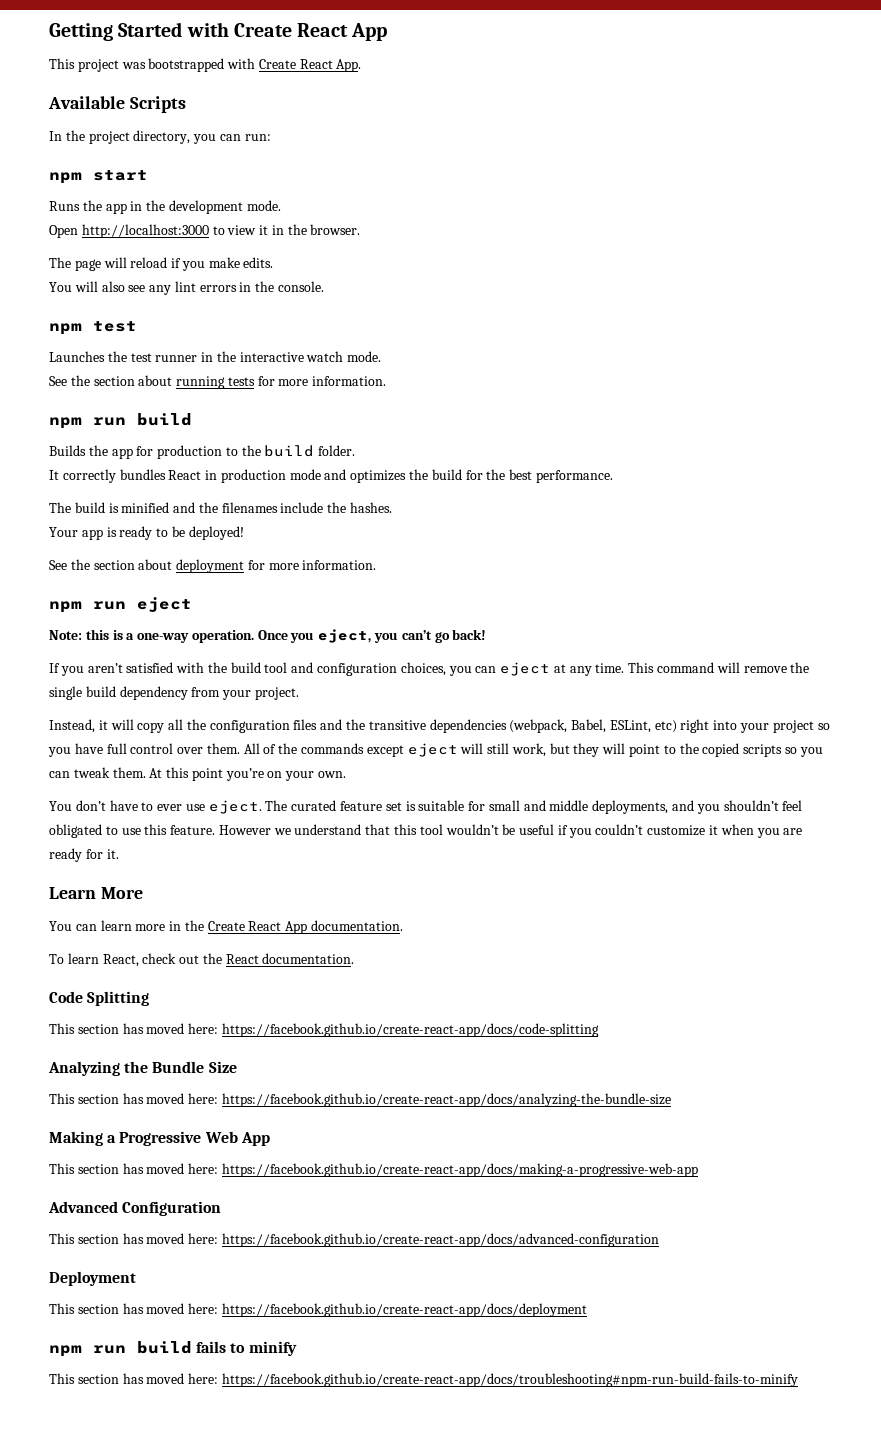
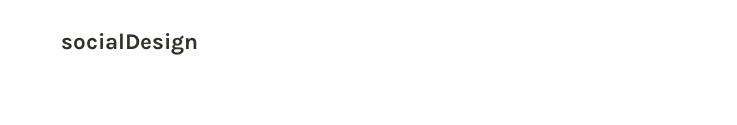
- Getting Started with Create React App
- This project was bootstrapped with Create React App.
- Available Scripts
- In the project directory, you can run:
- npm start
- Runs the app in the development mode.
- Open http://localhost:3000 to view it in the browser.
- The page will reload if you make edits.
- You will also see any lint errors in the console.
- npm test
- Launches the test runner in the interactive watch mode.
- See the section about running tests for more information.
- npm run build
- Builds the app for production to the build folder.
- It correctly bundles React in production mode and optimizes the build for the best performance.
- The build is minified and the filenames include the hashes.
- Your app is ready to be deployed!
- See the section about deployment for more information.
- npm run eject
- Note: this is a one-way operation. Once you eject, you can’t go back!
- If you aren’t satisfied with the build tool and configuration choices, you can eject at any time. This command will remove the single build dependency from your project.
- Instead, it will copy all the configuration files and the transitive dependencies (webpack, Babel, ESLint, etc) right into your project so you have full control over them. All of the commands except eject will still work, but they will point to the copied scripts so you can tweak them. At this point you’re on your own.
- You don’t have to ever use eject. The curated feature set is suitable for small and middle deployments, and you shouldn’t feel obligated to use this feature. However we understand that this tool wouldn’t be useful if you couldn’t customize it when you are ready for it.
- Learn More
- You can learn more in the Create React App documentation.
- To learn React, check out the React documentation.
- Code Splitting
- This section has moved here: https://facebook.github.io/create-react-app/docs/code-splitting
- Analyzing the Bundle Size
- This section has moved here: https://facebook.github.io/create-react-app/docs/analyzing-the-bundle-size
- Making a Progressive Web App
- This section has moved here: https://facebook.github.io/create-react-app/docs/making-a-progressive-web-app
- Advanced Configuration
- This section has moved here: https://facebook.github.io/create-react-app/docs/advanced-configuration
- Deployment
- This section has moved here: https://facebook.github.io/create-react-app/docs/deployment
- npm run build fails to minify
- This section has moved here: https://facebook.github.io/create-react-app/docs/troubleshooting#npm-run-build-fails-to-minify
+ socialDesign

